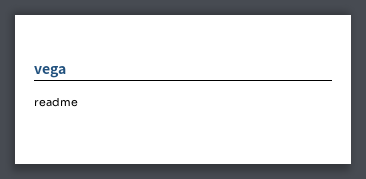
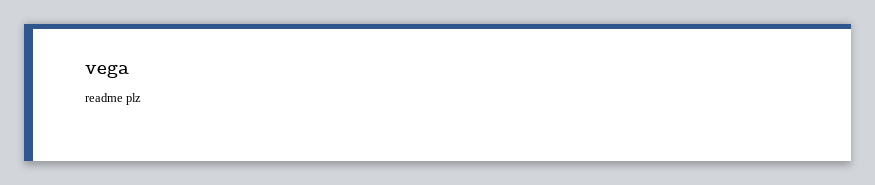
- readme
+ readme plz

